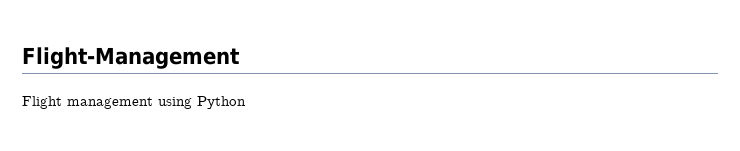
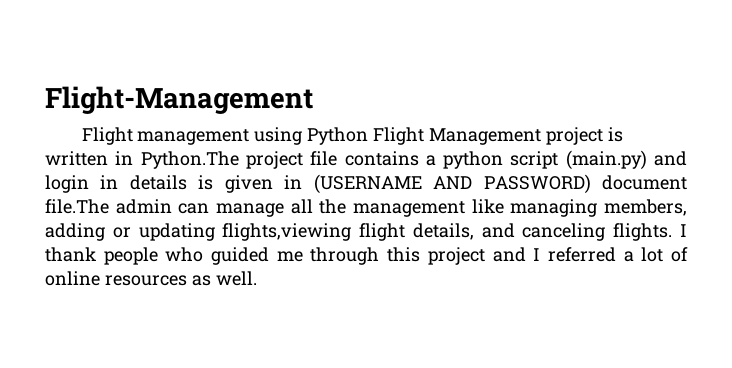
- Flight management using Python
+ Flight management using Python Flight Management project is written in Python.The project file contains a python script (main.py) and login in details is given in (USERNAME AND PASSWORD) document file.The admin can manage all the management like managing members, adding or updating flights,viewing flight details, and canceling flights. I thank people who guided me through this project and I referred a lot of online resources as well.

